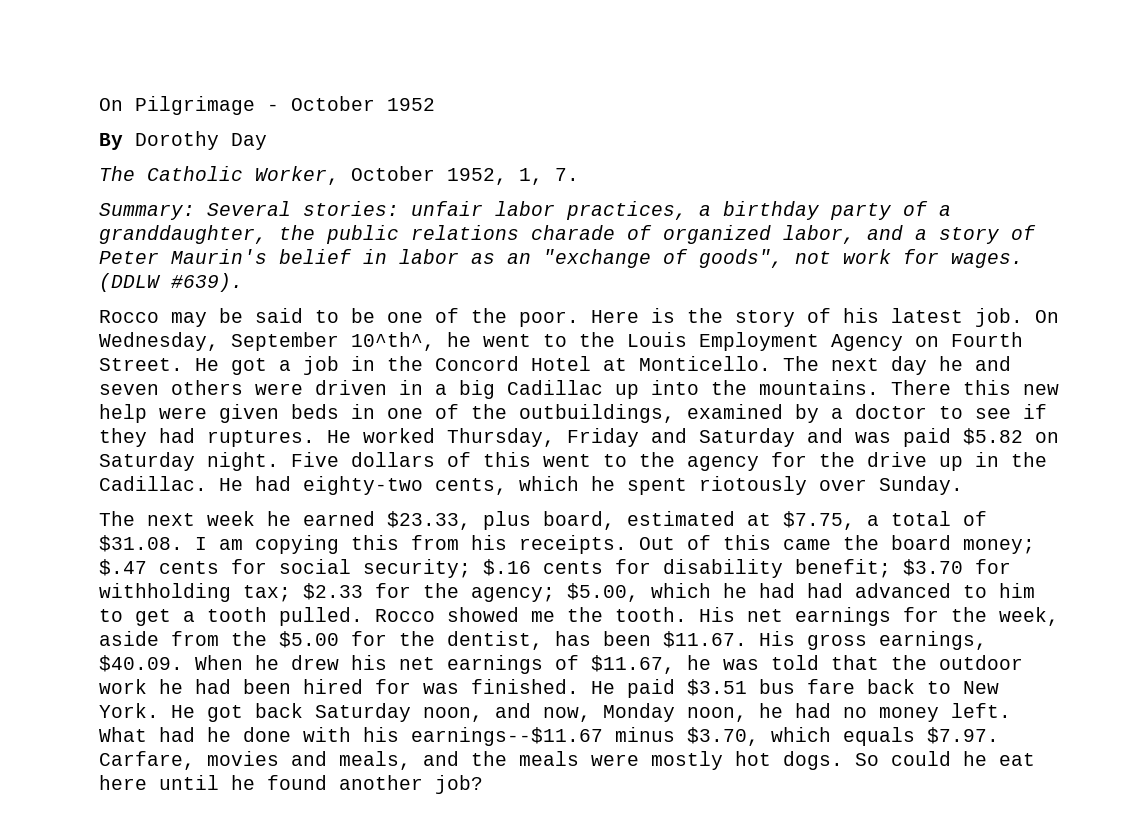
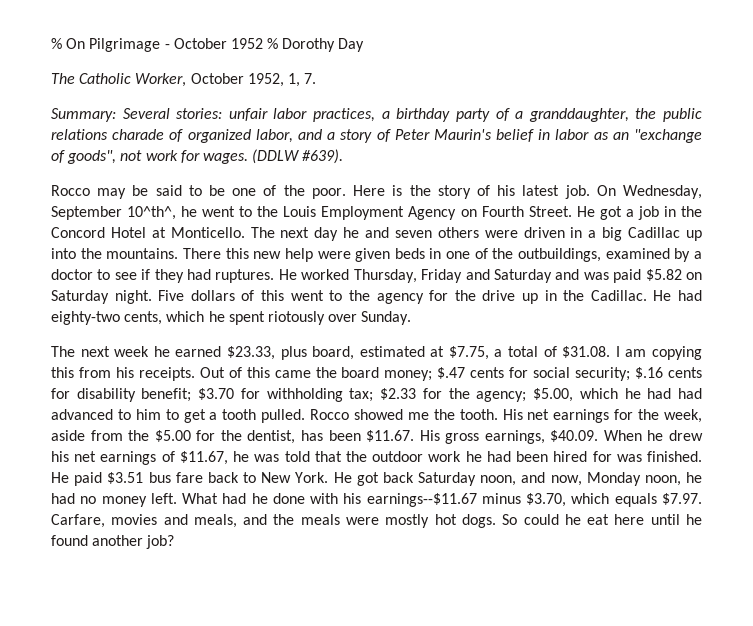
- On Pilgrimage - October 1952
- By Dorothy Day
+ % On Pilgrimage - October 1952 % Dorothy Day

